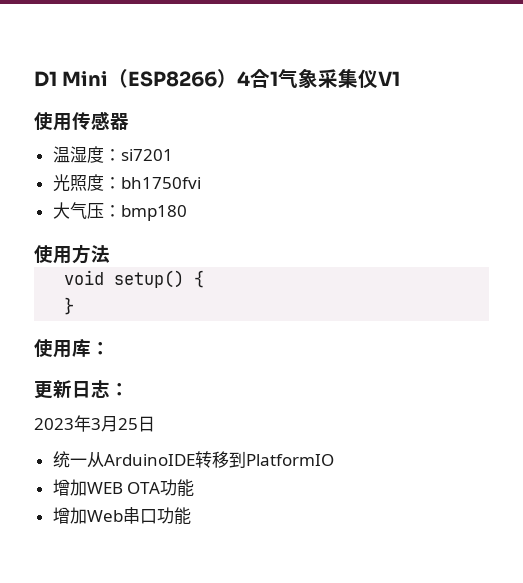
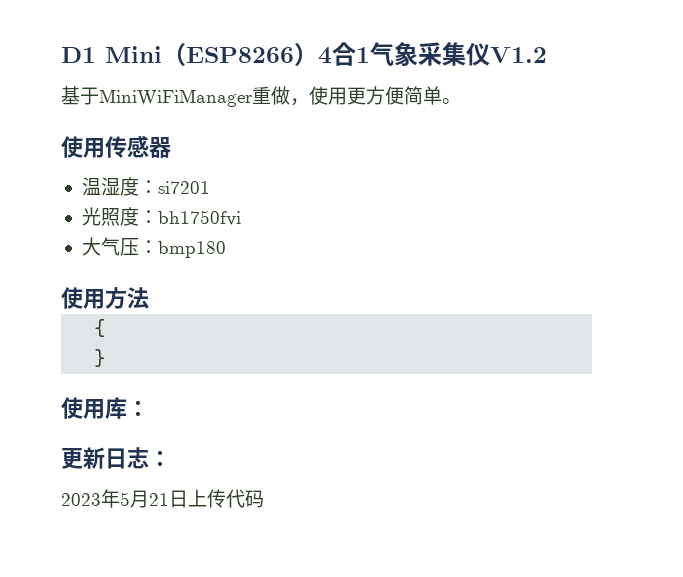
- D1 Mini（ESP8266）4合1气象采集仪V1
+ D1 Mini（ESP8266）4合1气象采集仪V1.2
+ 基于MiniWiFiManager重做，使用更方便简单。
- void setup() {
+ {
- 2023年3月25日
- 统一从ArduinoIDE转移到PlatformIO
- 增加WEB OTA功能
- 增加Web串口功能
+ 2023年5月21日上传代码

